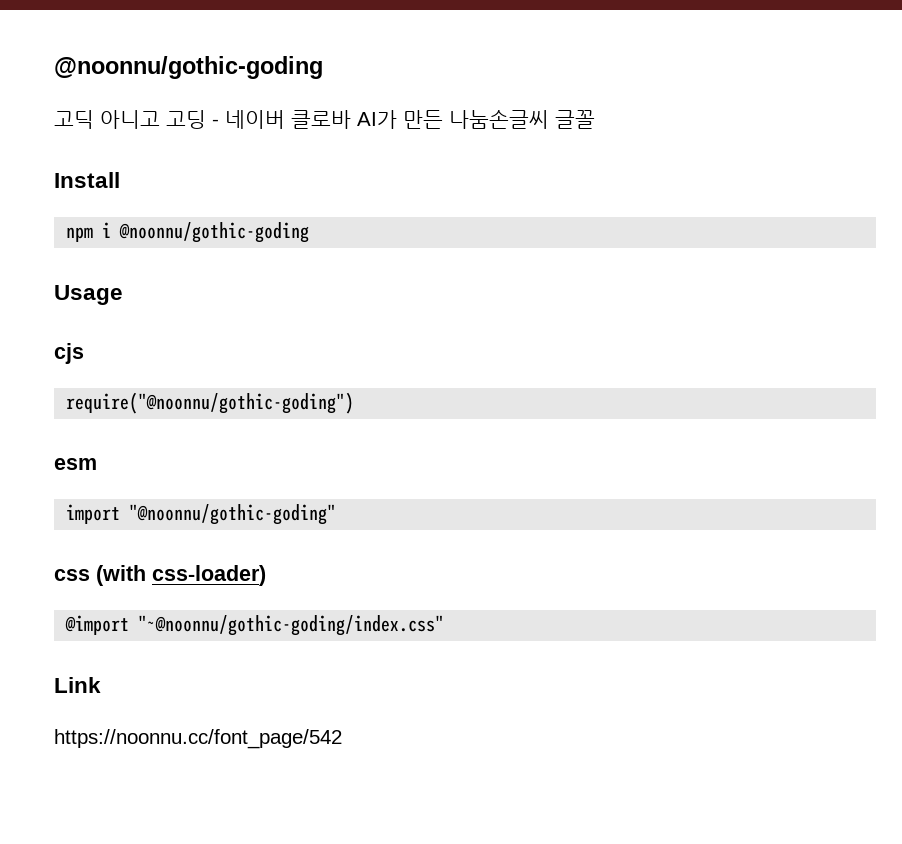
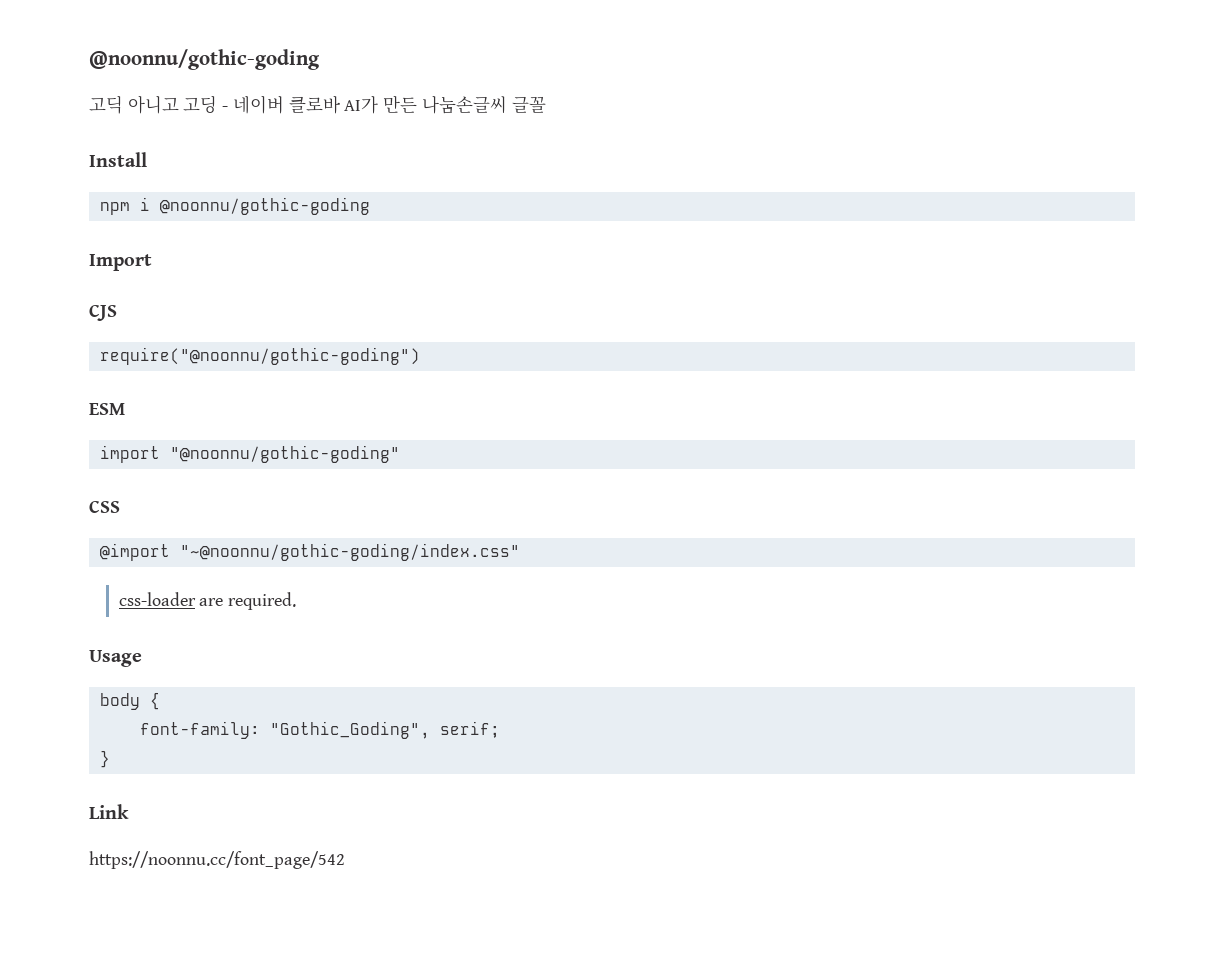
- Usage
- cjs
+ Import
+ CJS
- esm
+ ESM
- css (with css-loader)
+ CSS
+ css-loader are required.
+ Usage
+ body {
+ font-family: "Gothic_Goding", serif;
+ }

